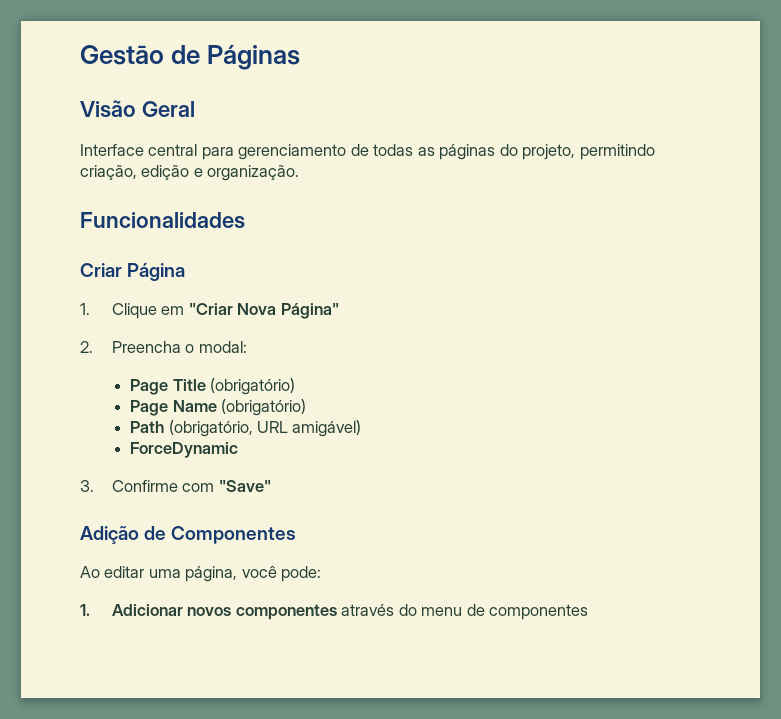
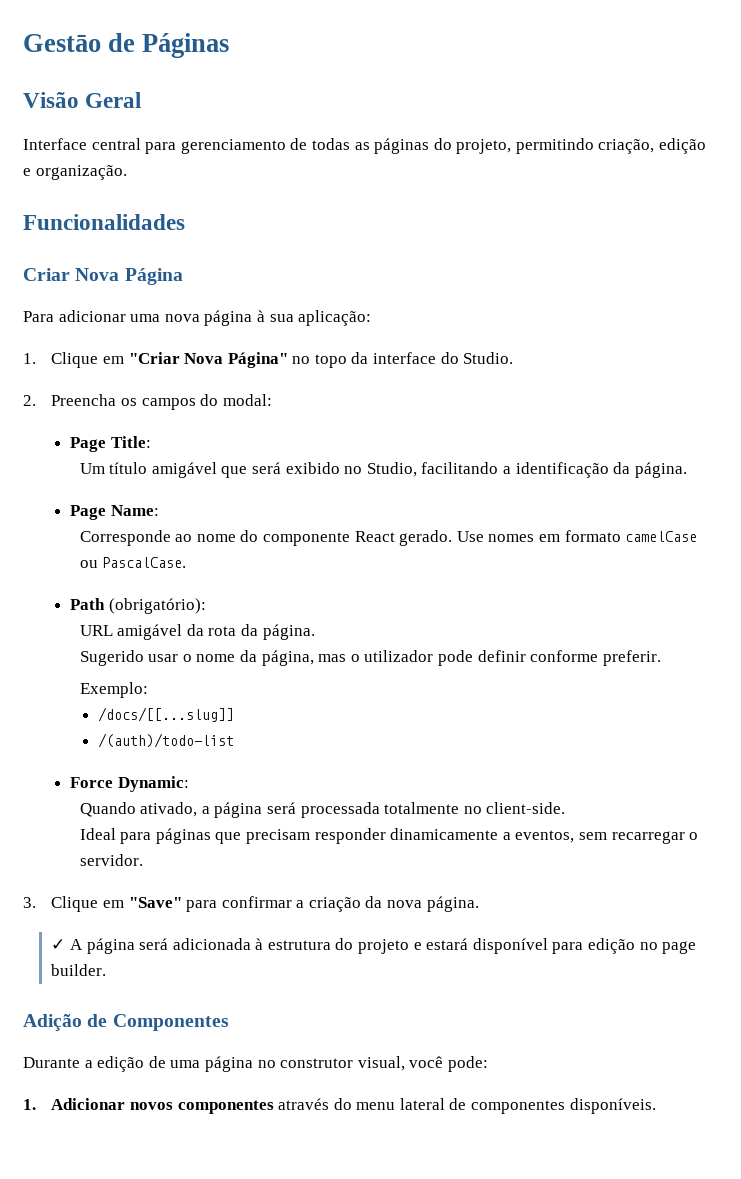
- Criar Página
+ Criar Nova Página
+ Para adicionar uma nova página à sua aplicação:
- 1. Clique em "Criar Nova Página"
+ 1. Clique em "Criar Nova Página" no topo da interface do Studio.
- 2. Preencha o modal:
+ 2. Preencha os campos do modal:
- Page Title (obrigatório)
- Page Name (obrigatório)
- Path (obrigatório, URL amigável)
- ForceDynamic
+ Page Title:
+ Um título amigável que será exibido no Studio, facilitando a identificação da página.
+ Page Name:
+ Corresponde ao nome do componente React gerado. Use nomes em formato camelCase ou PascalCase.
+ Path (obrigatório):
+ URL amigável da rota da página.
+ Sugerido usar o nome da página, mas o utilizador pode definir conforme preferir.
+ Exemplo:
+ /docs/[[...slug]]
+ /(auth)/todo-list
+ Force Dynamic:
+ Quando ativado, a página será processada totalmente no client-side.
+ Ideal para páginas que precisam responder dinamicamente a eventos, sem recarregar o servidor.
- 3. Confirme com "Save"
+ 3. Clique em "Save" para confirmar a criação da nova página.
+ ✓ A página será adicionada à estrutura do projeto e estará disponível para edição no page builder.
  Adição de Componentes
- Ao editar uma página, você pode:
+ Durante a edição de uma página no construtor visual, você pode:
- 1. Adicionar novos componentes através do menu de componentes
+ 1. Adicionar novos componentes através do menu lateral de componentes disponíveis.

